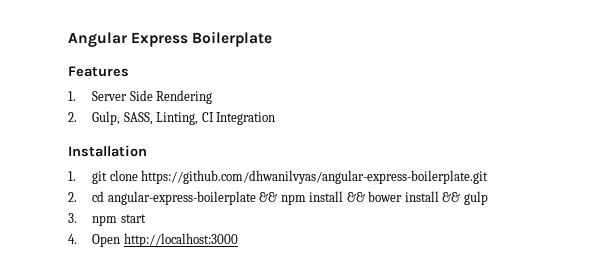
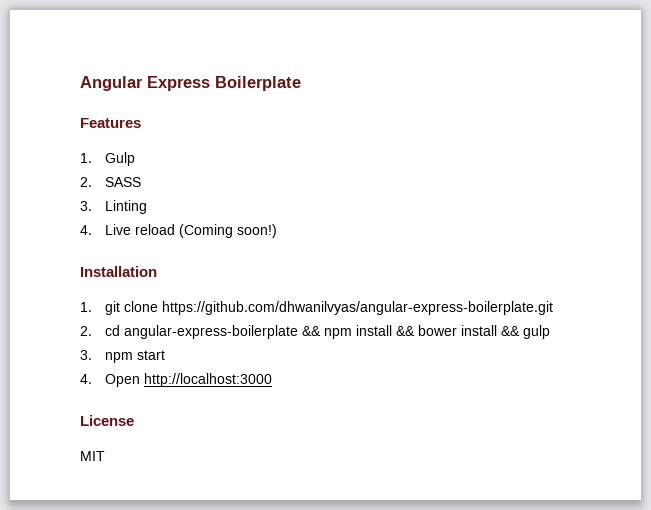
- 1. Server Side Rendering
- 2. Gulp, SASS, Linting, CI Integration
+ 1. Gulp
+ 2. SASS
+ 3. Linting
+ 4. Live reload (Coming soon!)
+ License
+ MIT

